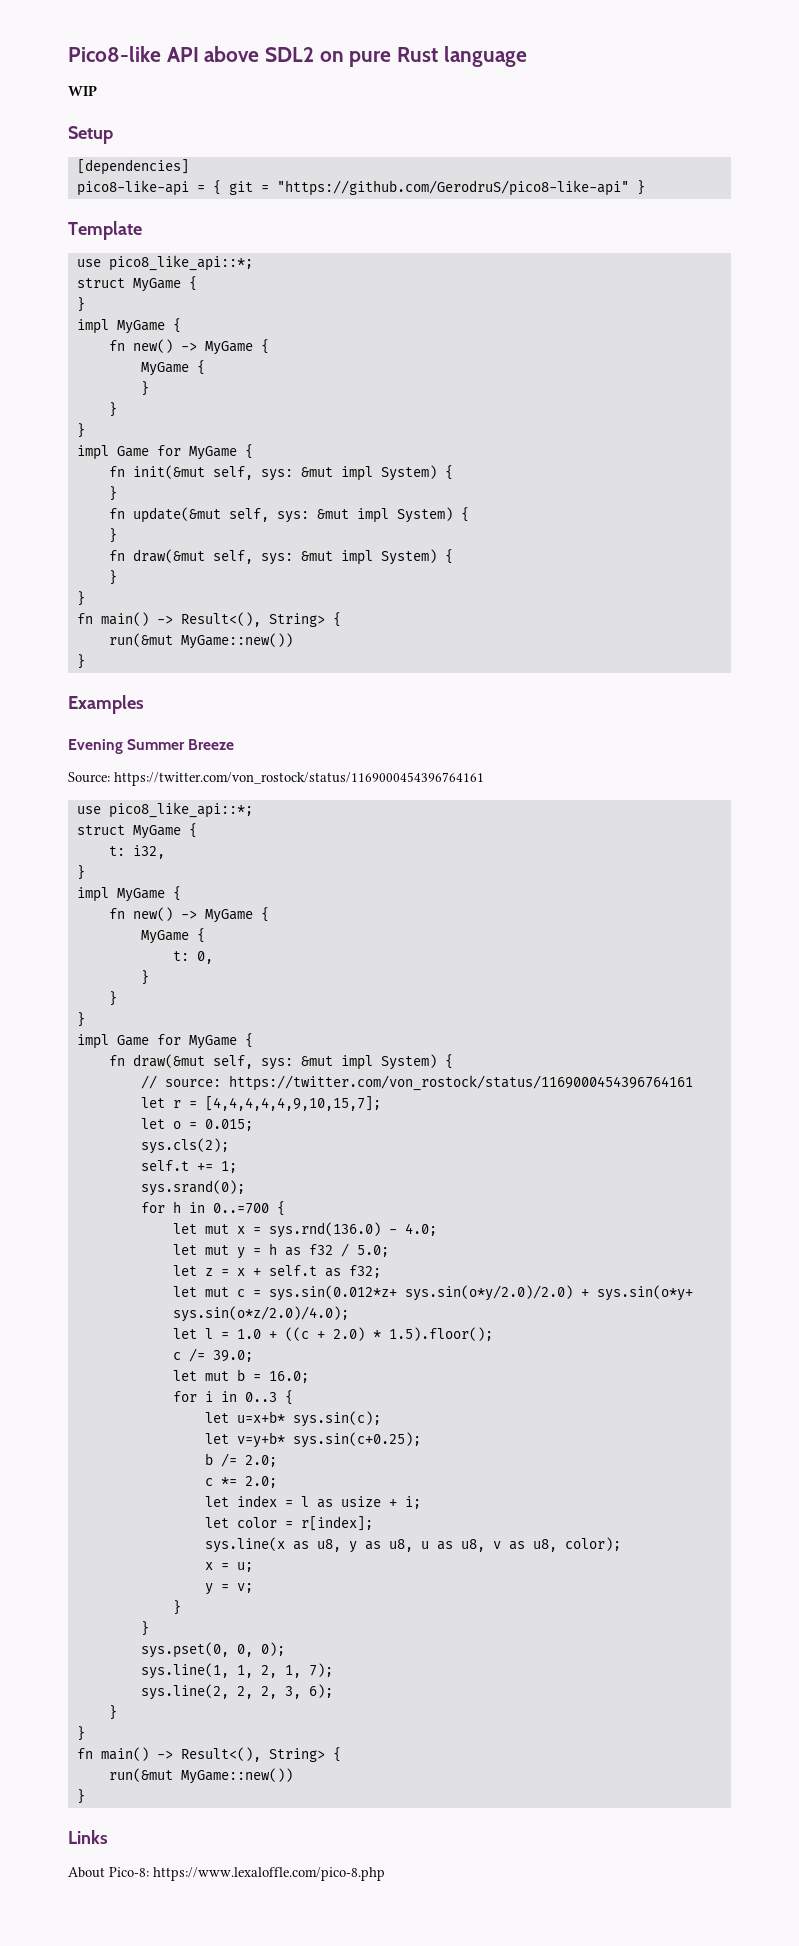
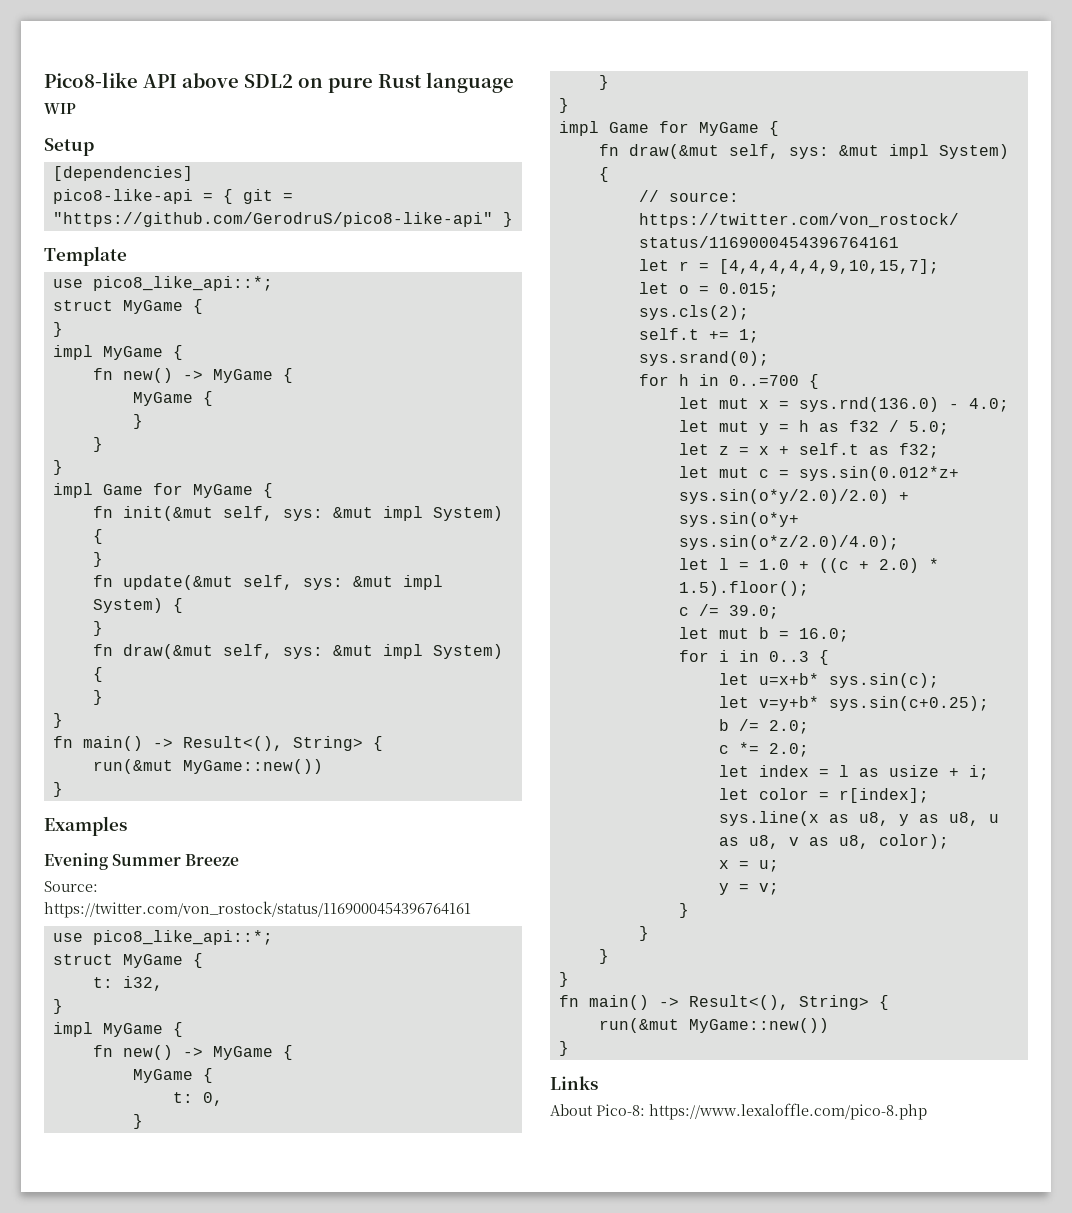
- sys.pset(0, 0, 0);
- sys.line(1, 1, 2, 1, 7);
- sys.line(2, 2, 2, 3, 6);

